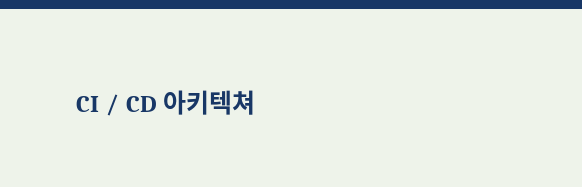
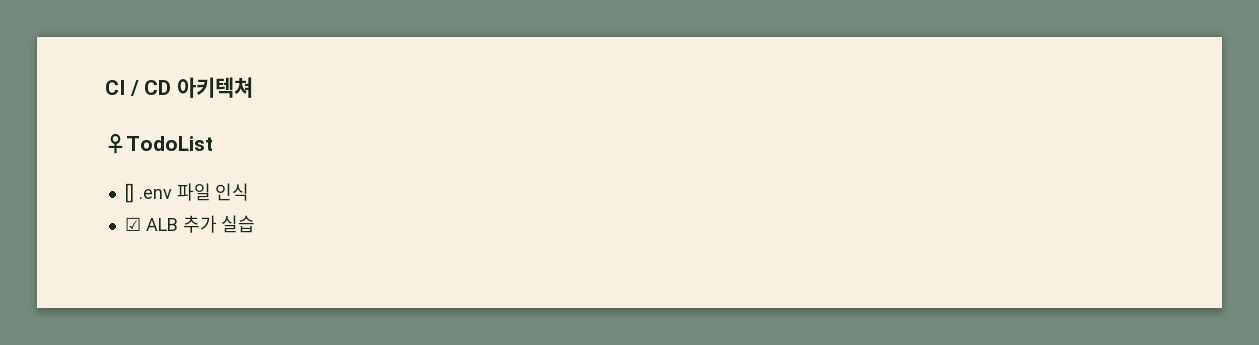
+ ♀TodoList
+ [] .env 파일 인식
+ ☑ ALB 추가 실습

